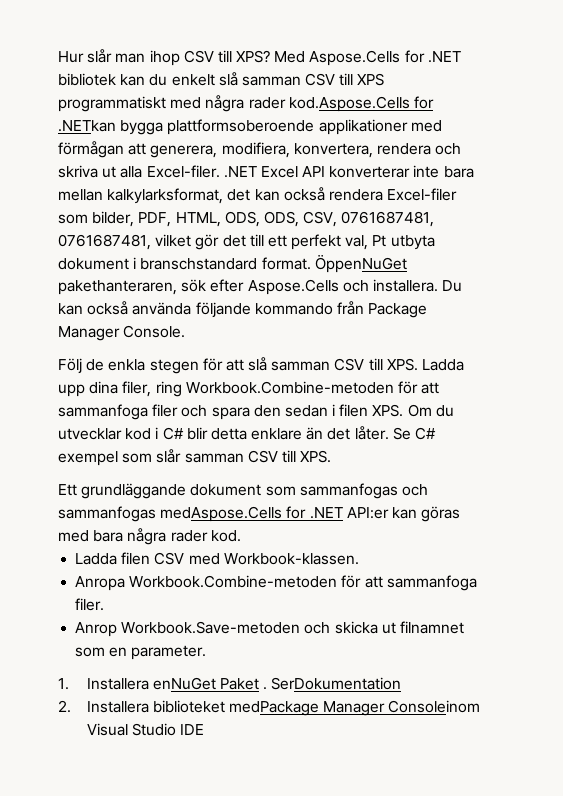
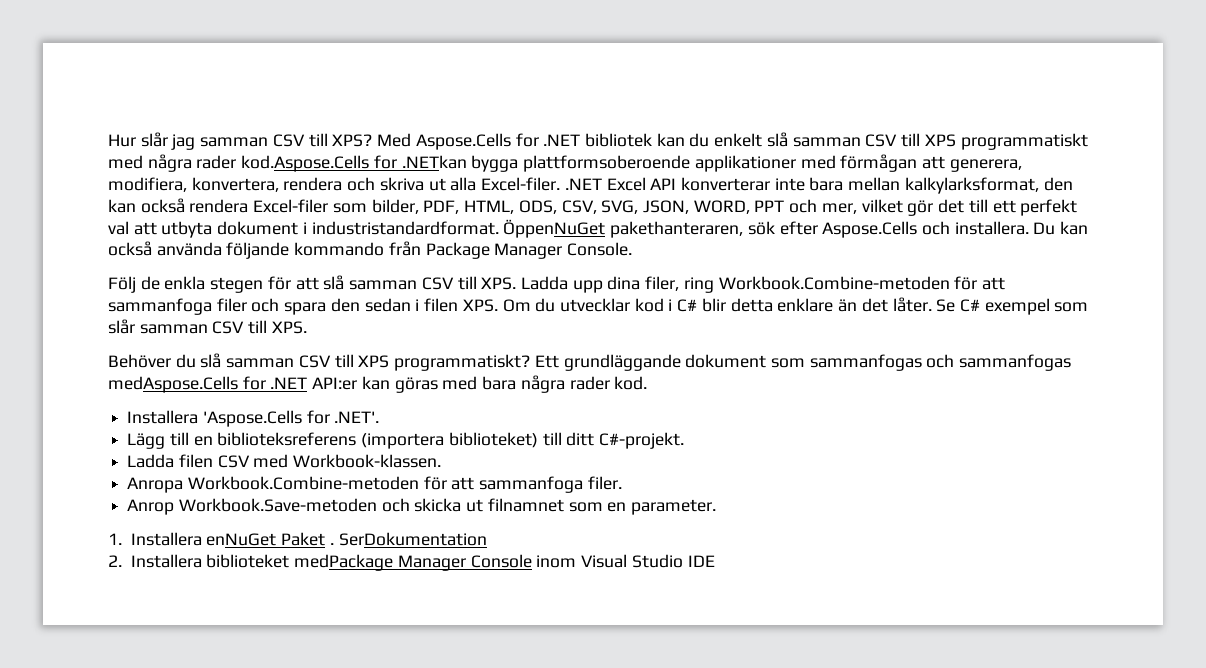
- Hur slår man ihop CSV till XPS?
+ Hur slår jag samman CSV till XPS?
- Med Aspose.Cells for .NET bibliotek kan du enkelt slå samman CSV till XPS programmatiskt med några rader kod.Aspose.Cells for .NETkan bygga plattformsoberoende applikationer med förmågan att generera, modifiera, konvertera, rendera och skriva ut alla Excel-filer. .NET Excel API konverterar inte bara mellan kalkylarksformat, det kan också rendera Excel-filer som bilder, PDF, HTML, ODS, ODS, CSV, 0761687481, 0761687481, vilket gör det till ett perfekt val, Pt utbyta dokument i branschstandard format.
+ Med Aspose.Cells for .NET bibliotek kan du enkelt slå samman CSV till XPS programmatiskt med några rader kod.Aspose.Cells for .NETkan bygga plattformsoberoende applikationer med förmågan att generera, modifiera, konvertera, rendera och skriva ut alla Excel-filer. .NET Excel API konverterar inte bara mellan kalkylarksformat, den kan också rendera Excel-filer som bilder, PDF, HTML, ODS, CSV, SVG, JSON, WORD, PPT och mer, vilket gör det till ett perfekt val att utbyta dokument i industristandardformat.
+ Behöver du slå samman CSV till XPS programmatiskt?
+ Installera 'Aspose.Cells for .NET'.
+ Lägg till en biblioteksreferens (importera biblioteket) till ditt C#-projekt.
- 2. Installera biblioteket medPackage Manager Consoleinom Visual Studio IDE
+ 2. Installera biblioteket medPackage Manager Console inom Visual Studio IDE

